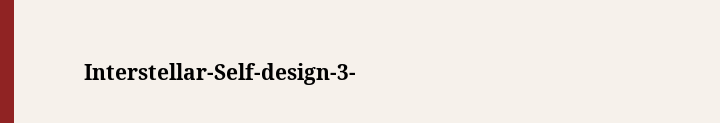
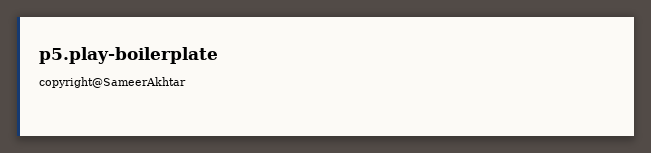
- Interstellar-Self-design-3-
+ p5.play-boilerplate
+ copyright@SameerAkhtar

